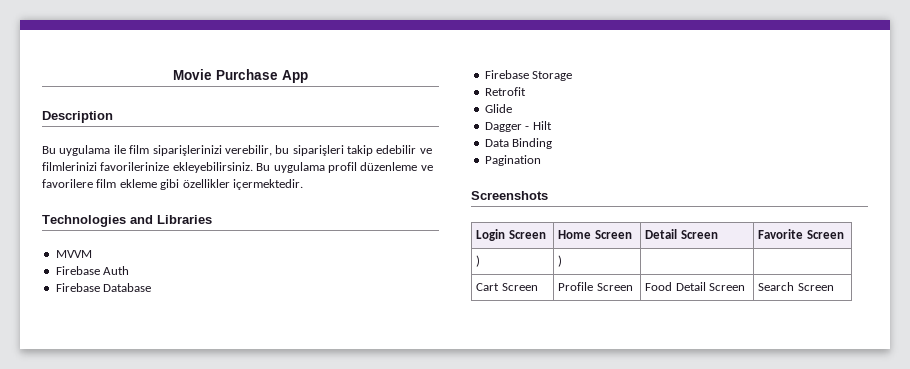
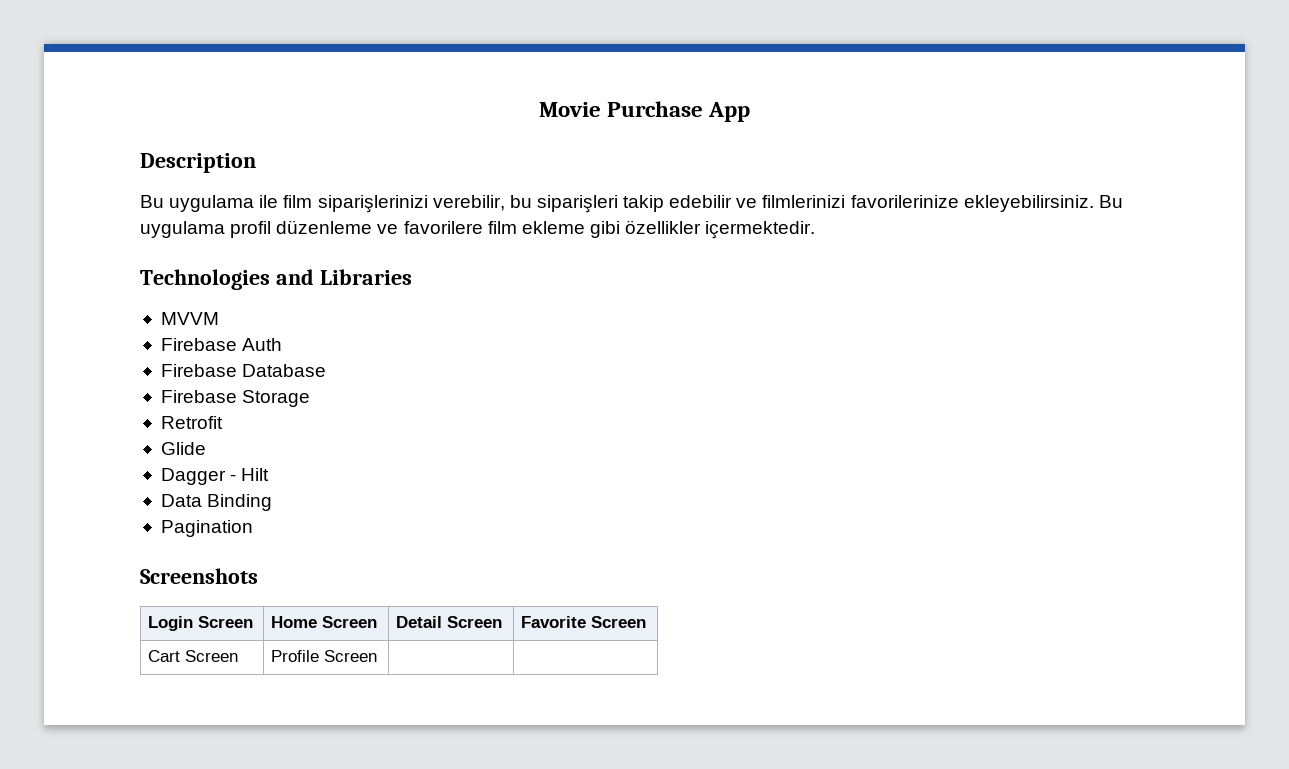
- ) | ) | |
- Cart Screen | Profile Screen | Food Detail Screen | Search Screen
+ Cart Screen | Profile Screen | |

